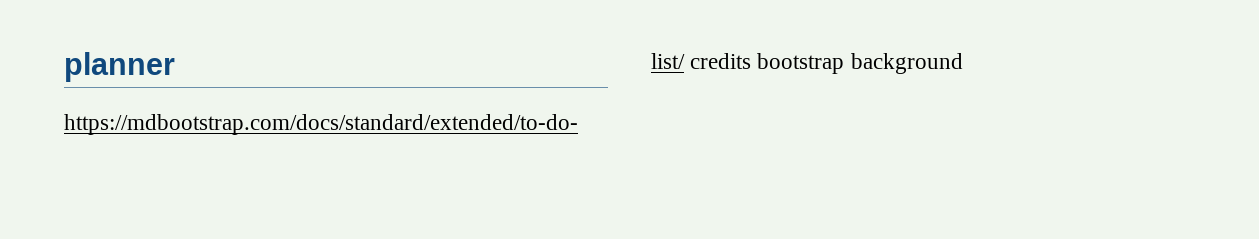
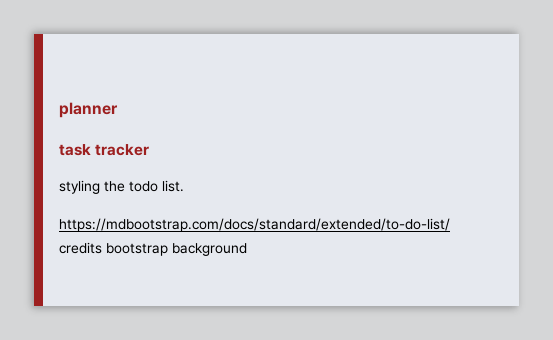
+ task tracker
+ styling the todo list.

